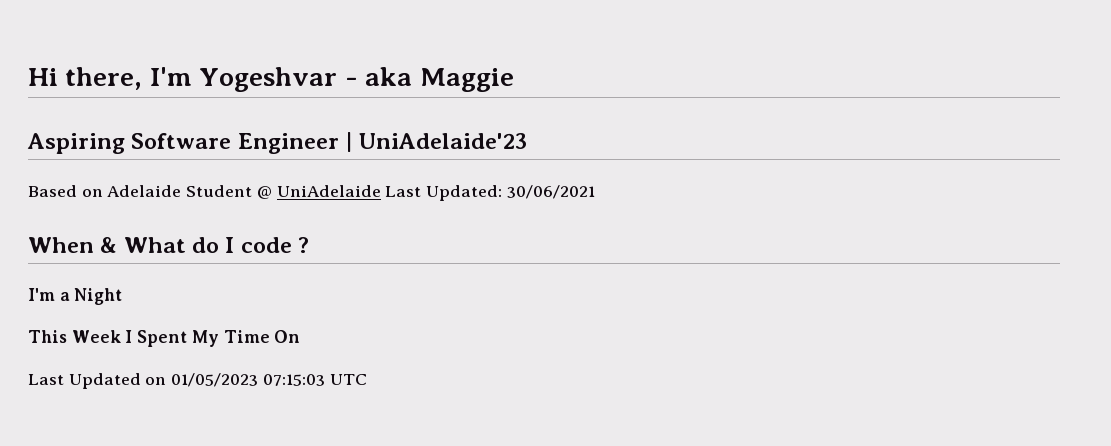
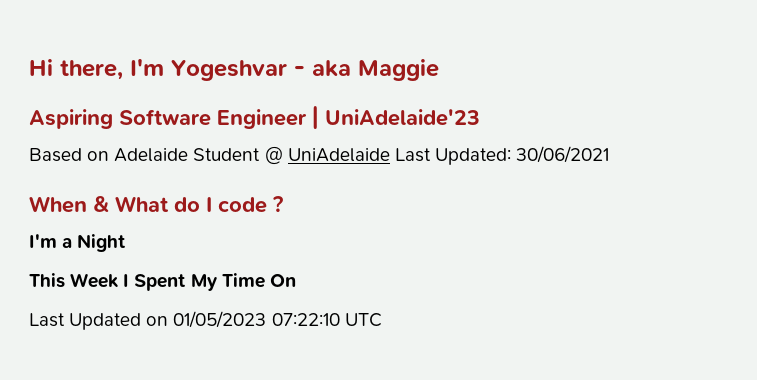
- Last Updated on 01/05/2023 07:15:03 UTC
+ Last Updated on 01/05/2023 07:22:10 UTC

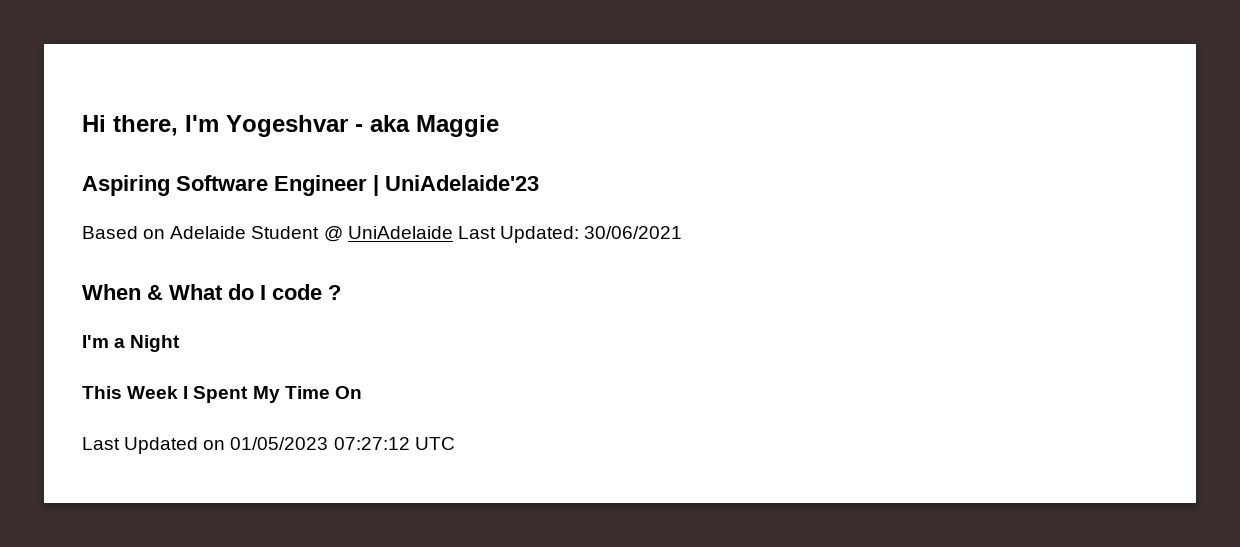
- Last Updated on 01/05/2023 07:22:10 UTC
+ Last Updated on 01/05/2023 07:27:12 UTC

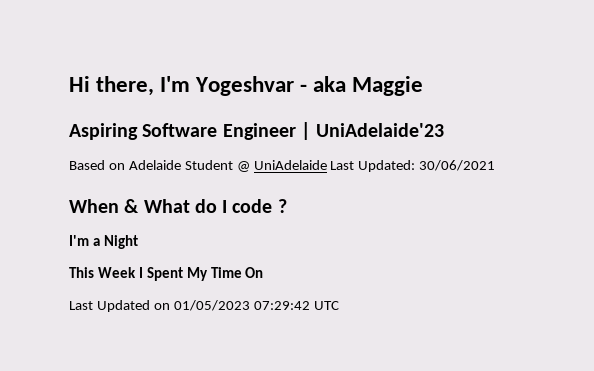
- Last Updated on 01/05/2023 07:27:12 UTC
+ Last Updated on 01/05/2023 07:29:42 UTC

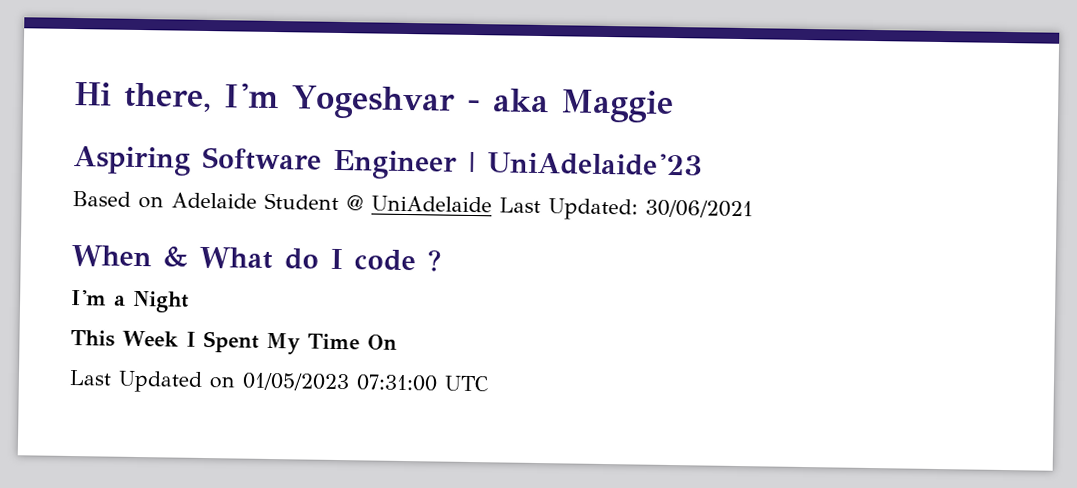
- Last Updated on 01/05/2023 07:29:42 UTC
+ Last Updated on 01/05/2023 07:31:00 UTC

